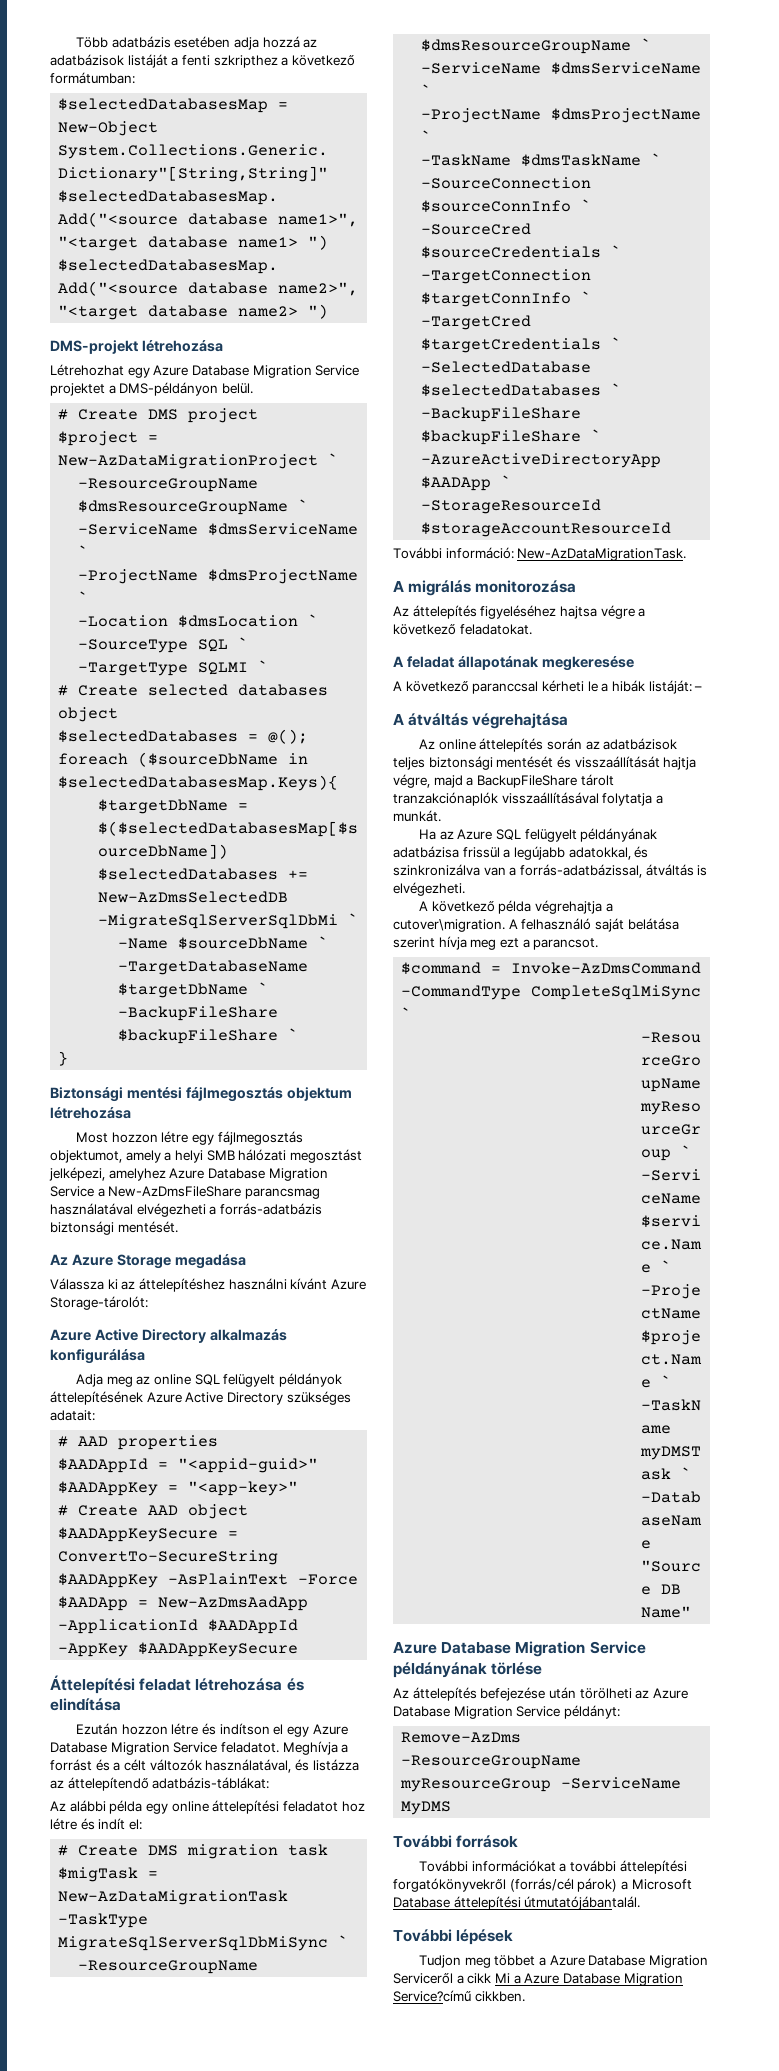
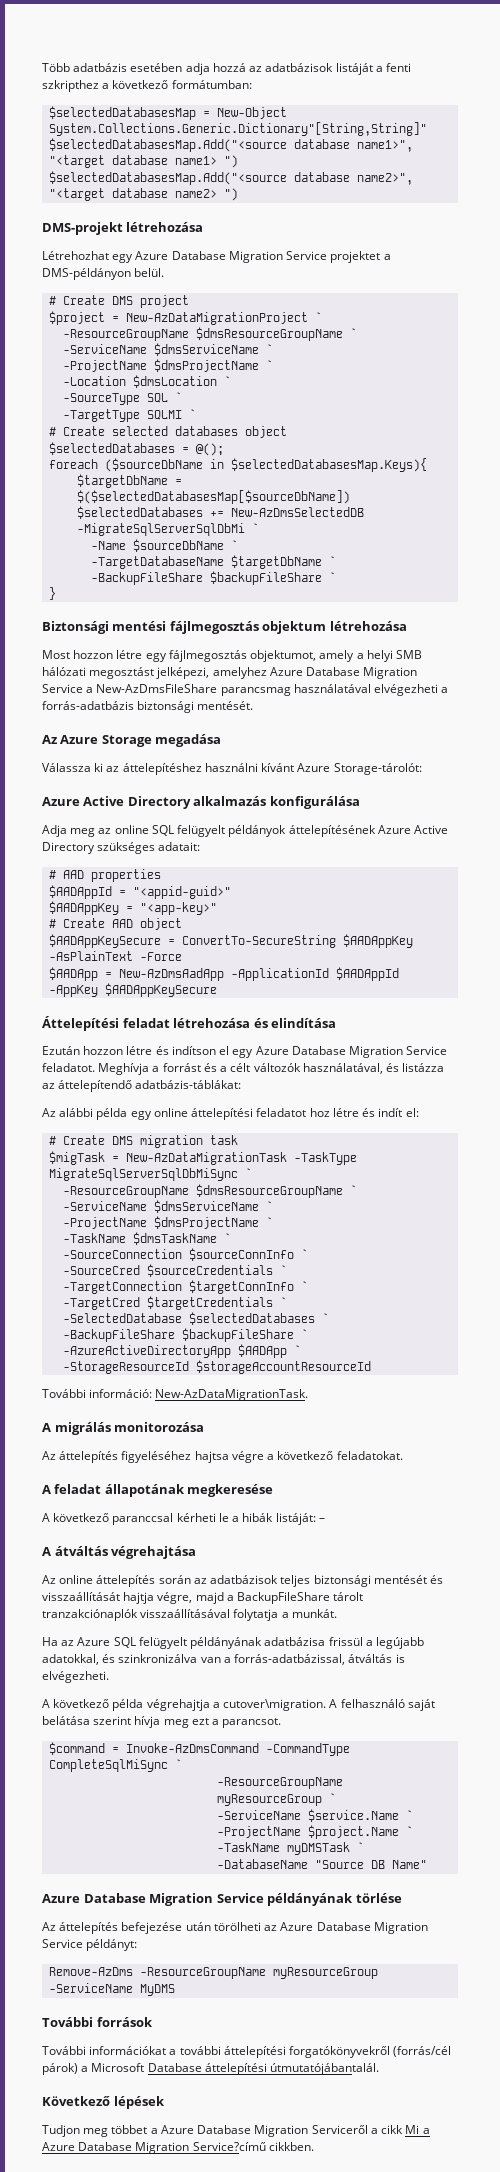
- További lépések
+ Következő lépések

